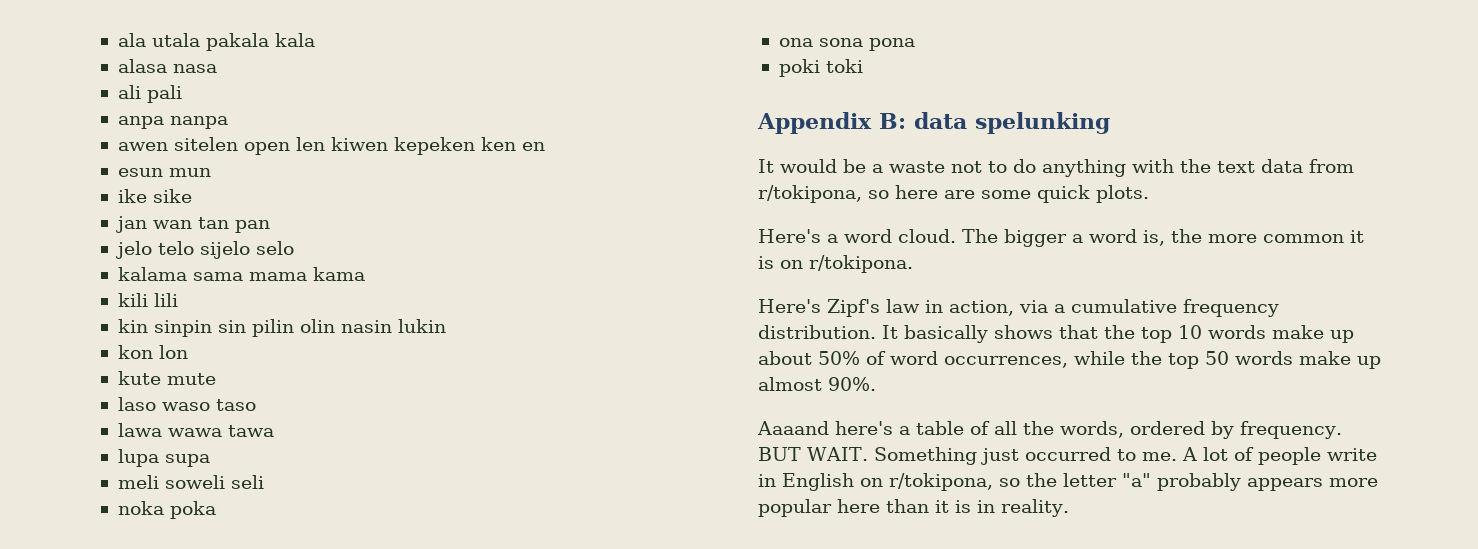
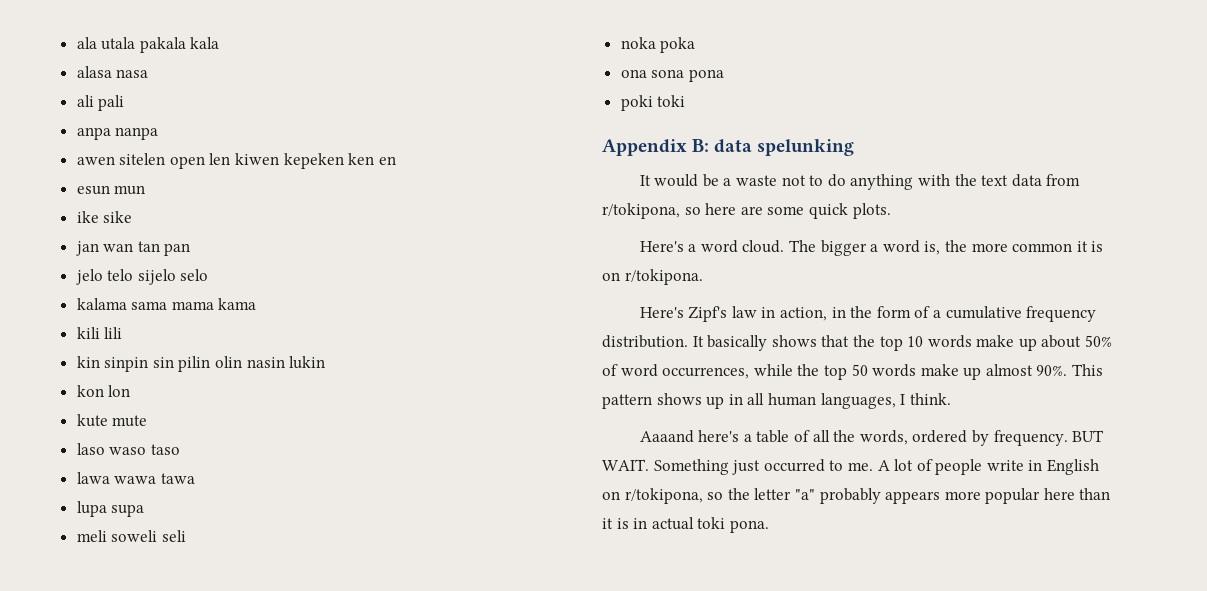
- Here's Zipf's law in action, via a cumulative frequency distribution.
+ Here's Zipf's law in action, in the form of a cumulative frequency distribution.
+ This pattern shows up in all human languages, I think.
- A lot of people write in English on r/tokipona, so the letter "a" probably appears more popular here than it is in reality.
+ A lot of people write in English on r/tokipona, so the letter "a" probably appears more popular here than it is in actual toki pona.

